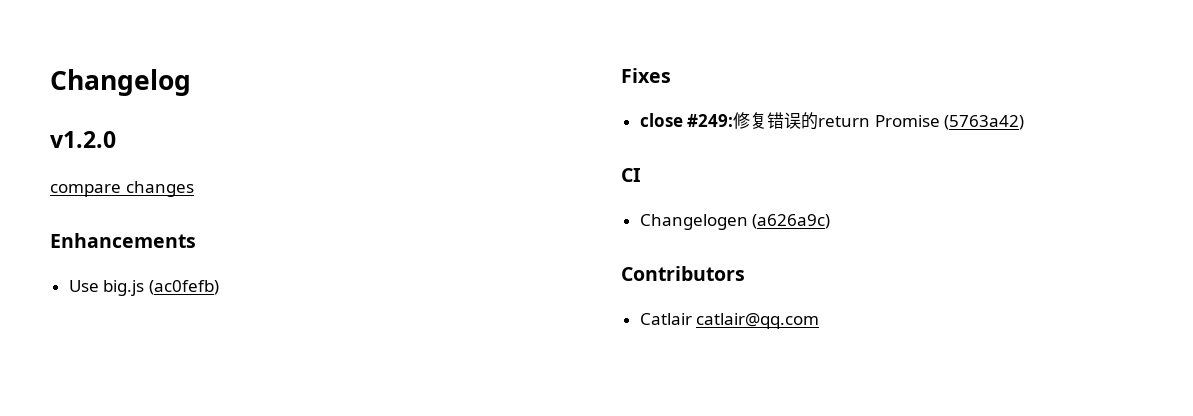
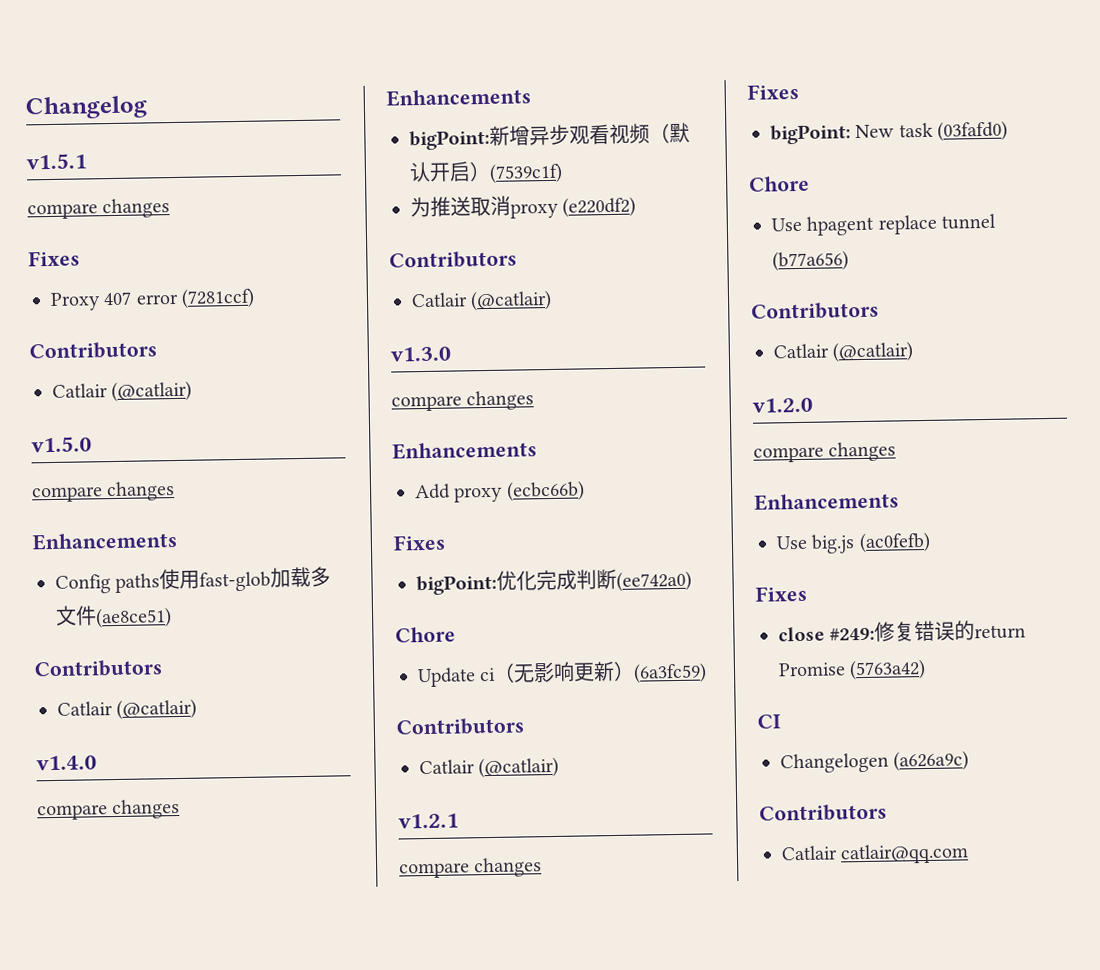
+ v1.5.1
+ compare changes
+ Fixes
+ Proxy 407 error (7281ccf)
+ Contributors
+ Catlair (@catlair)
+ v1.5.0
+ compare changes
+ Enhancements
+ Config paths使用fast-glob加载多文件(ae8ce51)
+ Contributors
+ Catlair (@catlair)
+ v1.4.0
+ compare changes
+ Enhancements
+ bigPoint:新增异步观看视频（默认开启）(7539c1f)
+ 为推送取消proxy (e220df2)
+ Contributors
+ Catlair (@catlair)
+ v1.3.0
+ compare changes
+ Enhancements
+ Add proxy (ecbc66b)
+ Fixes
+ bigPoint:优化完成判断(ee742a0)
+ Chore
+ Update ci（无影响更新）(6a3fc59)
+ Contributors
+ Catlair (@catlair)
+ v1.2.1
+ compare changes
+ Fixes
+ bigPoint: New task (03fafd0)
+ Chore
+ Use hpagent replace tunnel (b77a656)
+ Contributors
+ Catlair (@catlair)

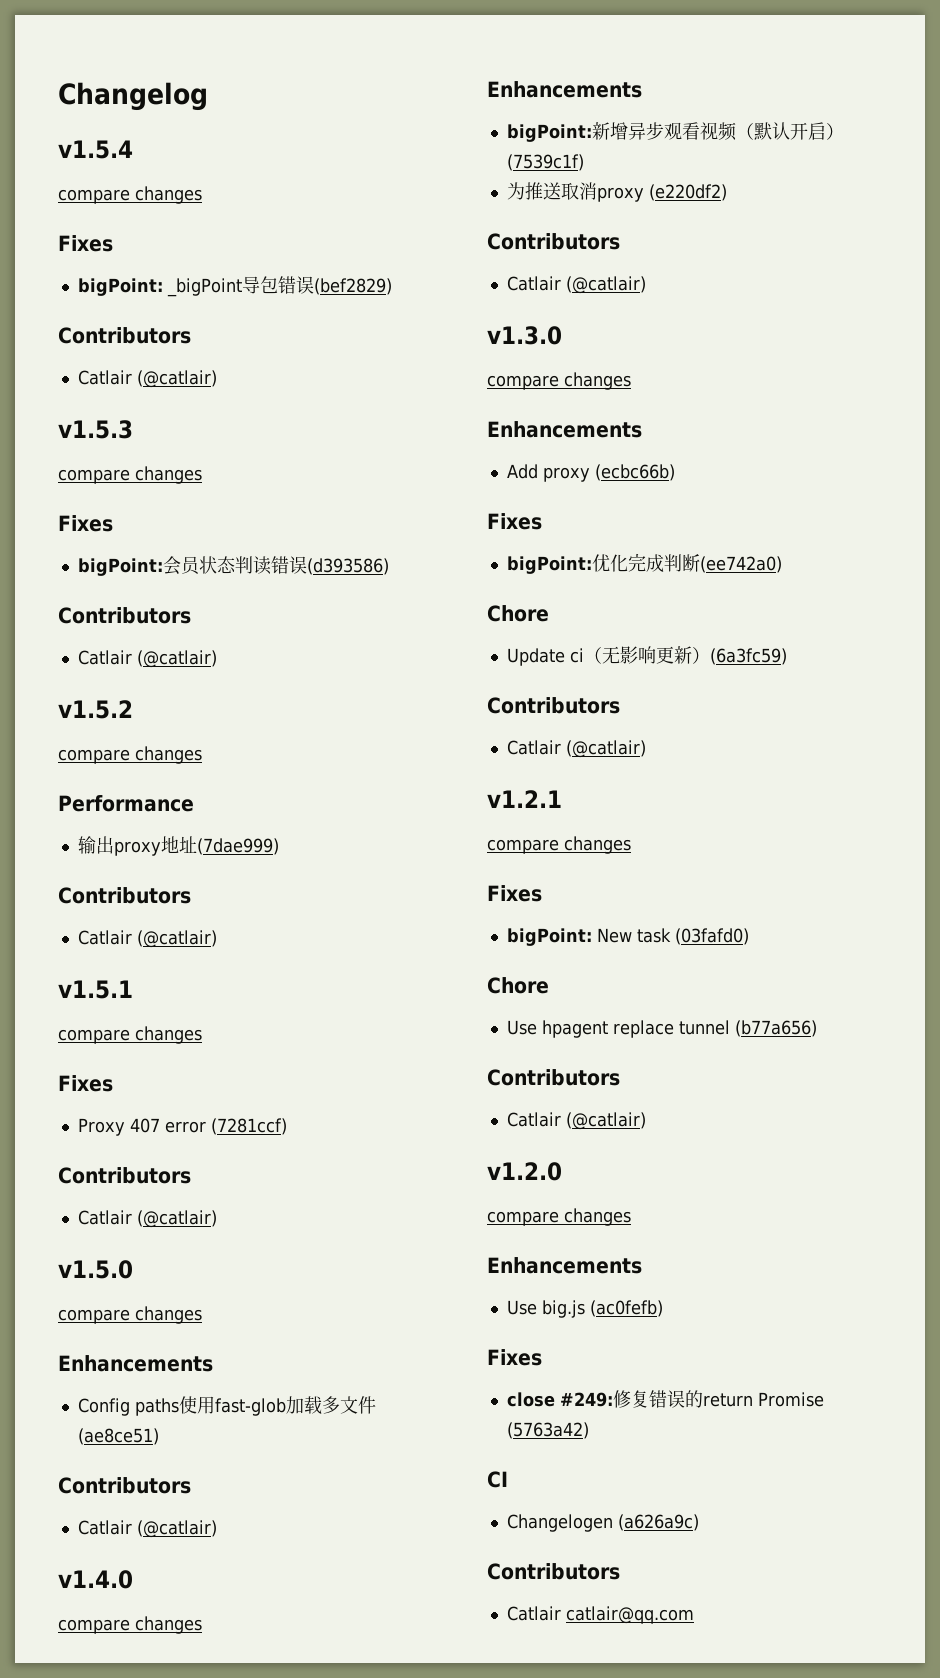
+ v1.5.4
+ compare changes
+ Fixes
+ bigPoint: _bigPoint导包错误(bef2829)
+ Contributors
+ Catlair (@catlair)
+ v1.5.3
+ compare changes
+ Fixes
+ bigPoint:会员状态判读错误(d393586)
+ Contributors
+ Catlair (@catlair)
+ v1.5.2
+ compare changes
+ Performance
+ 输出proxy地址(7dae999)
+ Contributors
+ Catlair (@catlair)

